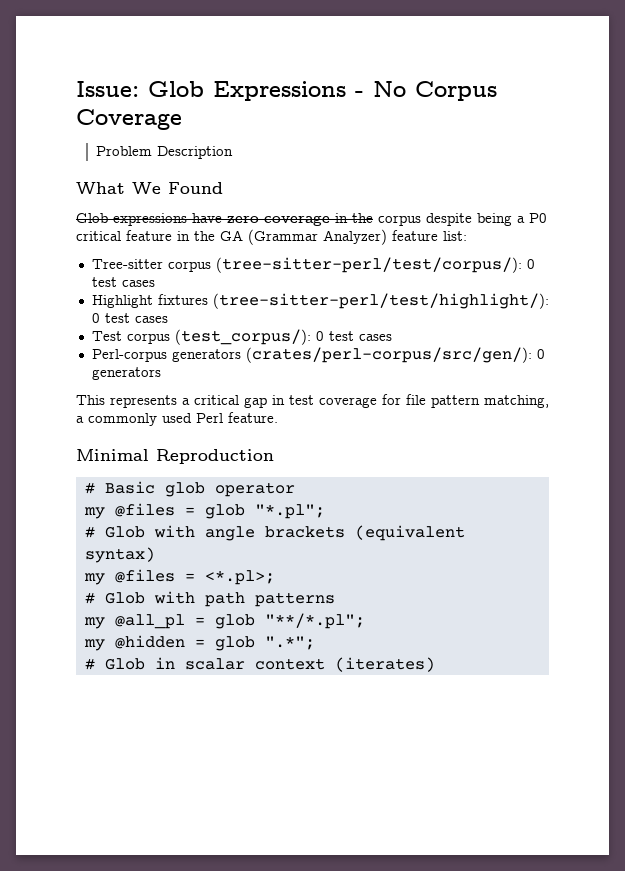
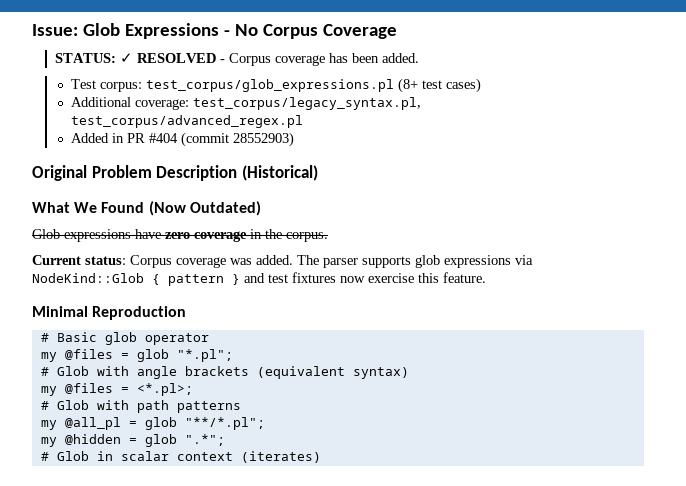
- Problem Description
+ STATUS: ✓ RESOLVED - Corpus coverage has been added.
+ Test corpus: test_corpus/glob_expressions.pl (8+ test cases)
+ Additional coverage: test_corpus/legacy_syntax.pl, test_corpus/advanced_regex.pl
+ Added in PR #404 (commit 28552903)
+ Original Problem Description (Historical)
- What We Found
+ What We Found (Now Outdated)
- Glob expressions have zero coverage in the corpus despite being a P0 critical feature in the GA (Grammar Analyzer) feature list:
- Tree-sitter corpus (tree-sitter-perl/test/corpus/): 0 test cases
- Highlight fixtures (tree-sitter-perl/test/highlight/): 0 test cases
- Test corpus (test_corpus/): 0 test cases
- Perl-corpus generators (crates/perl-corpus/src/gen/): 0 generators
- This represents a critical gap in test coverage for file pattern matching, a commonly used Perl feature.
+ Glob expressions have zero coverage in the corpus.
+ Current status: Corpus coverage was added. The parser supports glob expressions via NodeKind::Glob { pattern } and test fixtures now exercise this feature.

